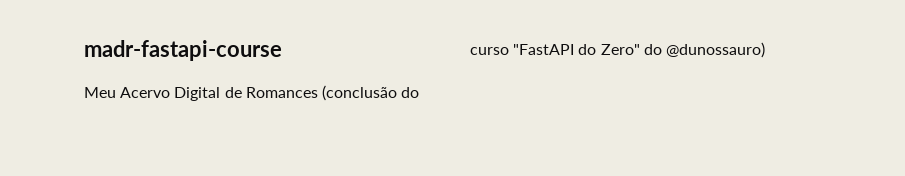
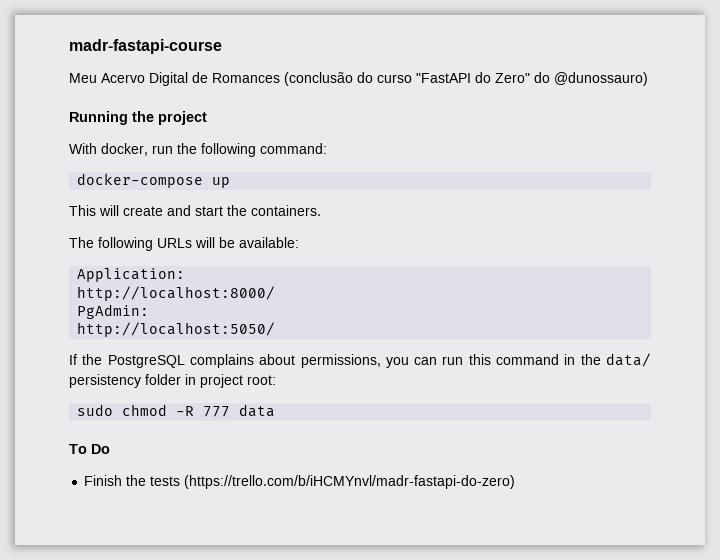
+ Running the project
+ With docker, run the following command:
+ docker-compose up
+ This will create and start the containers.
+ The following URLs will be available:
+ Application:
+ http://localhost:8000/
+ PgAdmin:
+ http://localhost:5050/
+ If the PostgreSQL complains about permissions, you can run this command in the data/ persistency folder in project root:
+ sudo chmod -R 777 data
+ To Do
+ Finish the tests (https://trello.com/b/iHCMYnvl/madr-fastapi-do-zero)

